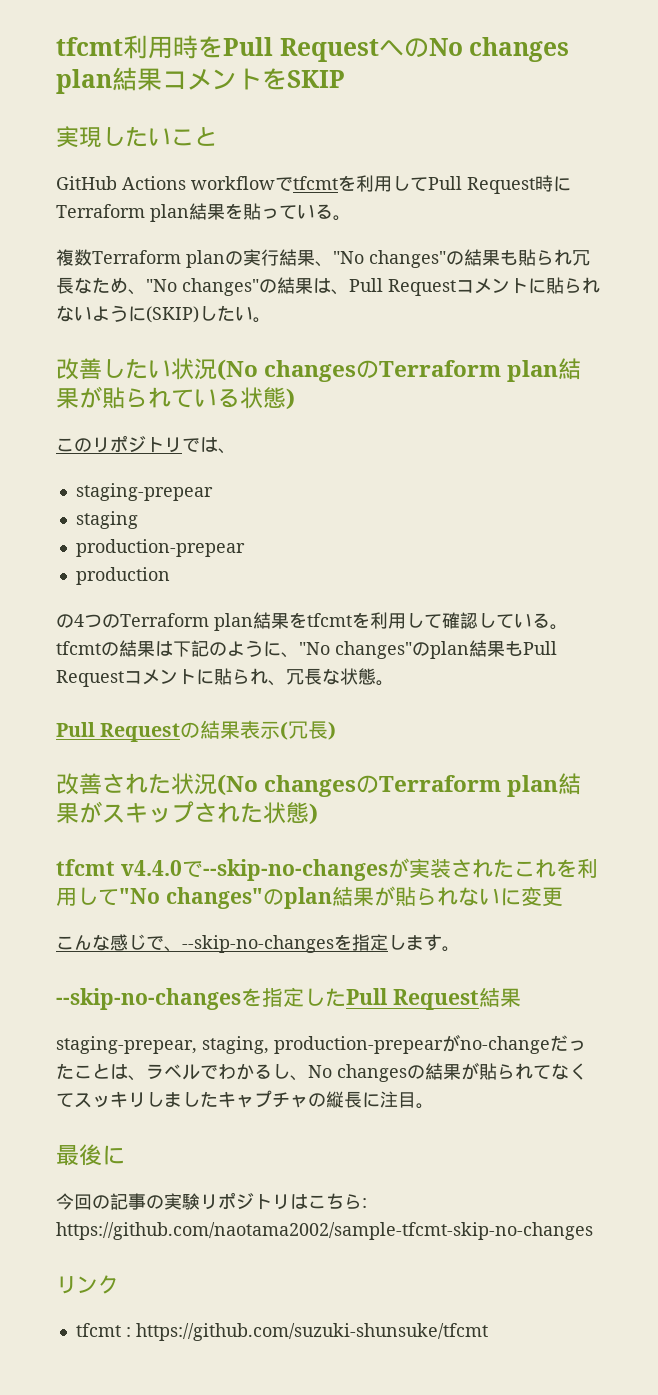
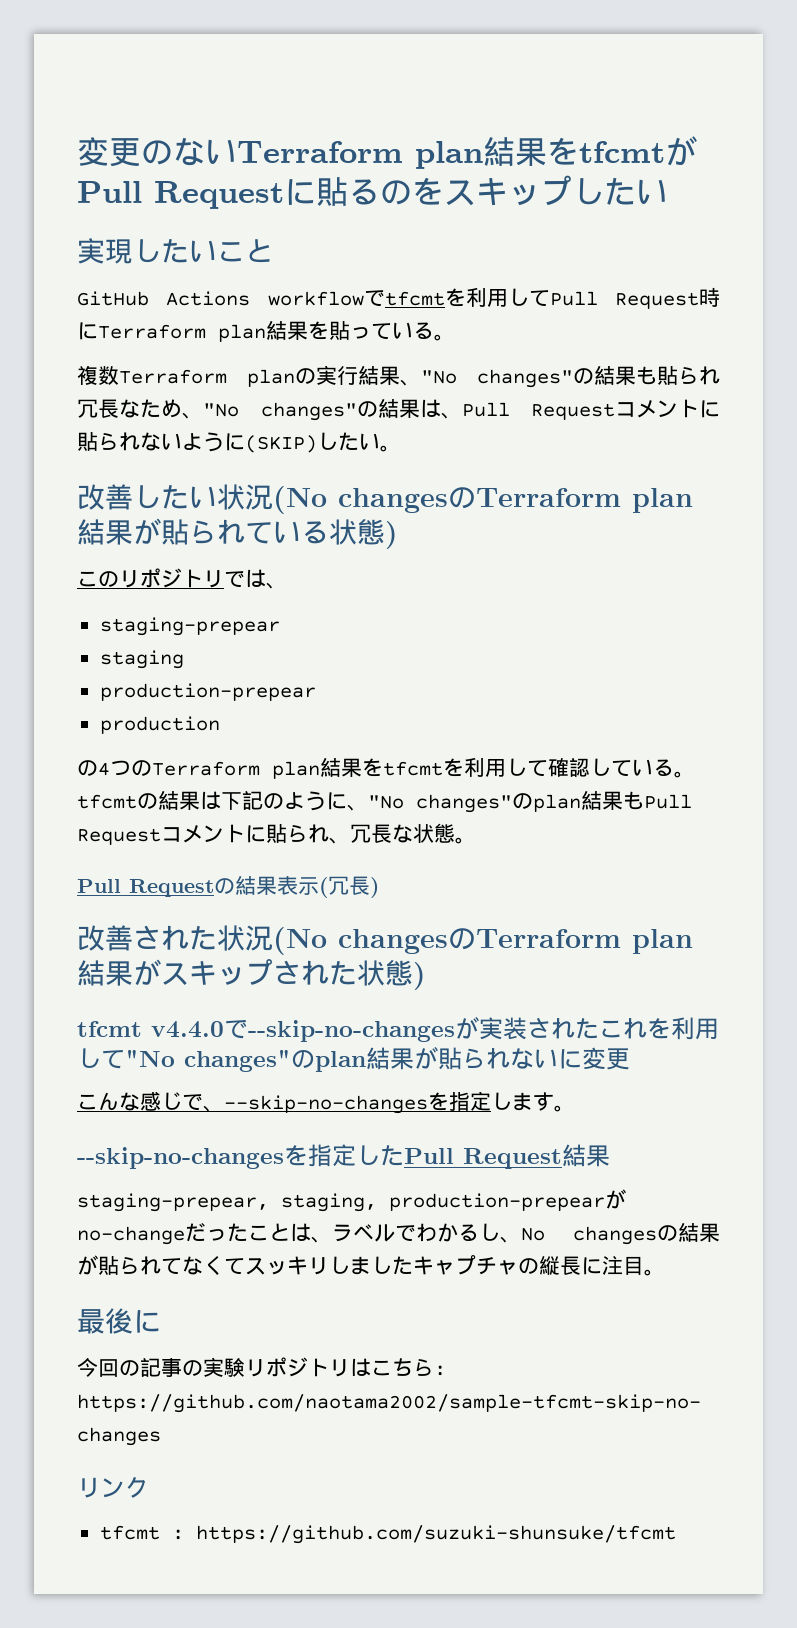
- tfcmt利用時をPull RequestへのNo changes plan結果コメントをSKIP
+ 変更のないTerraform plan結果をtfcmtがPull Requestに貼るのをスキップしたい

